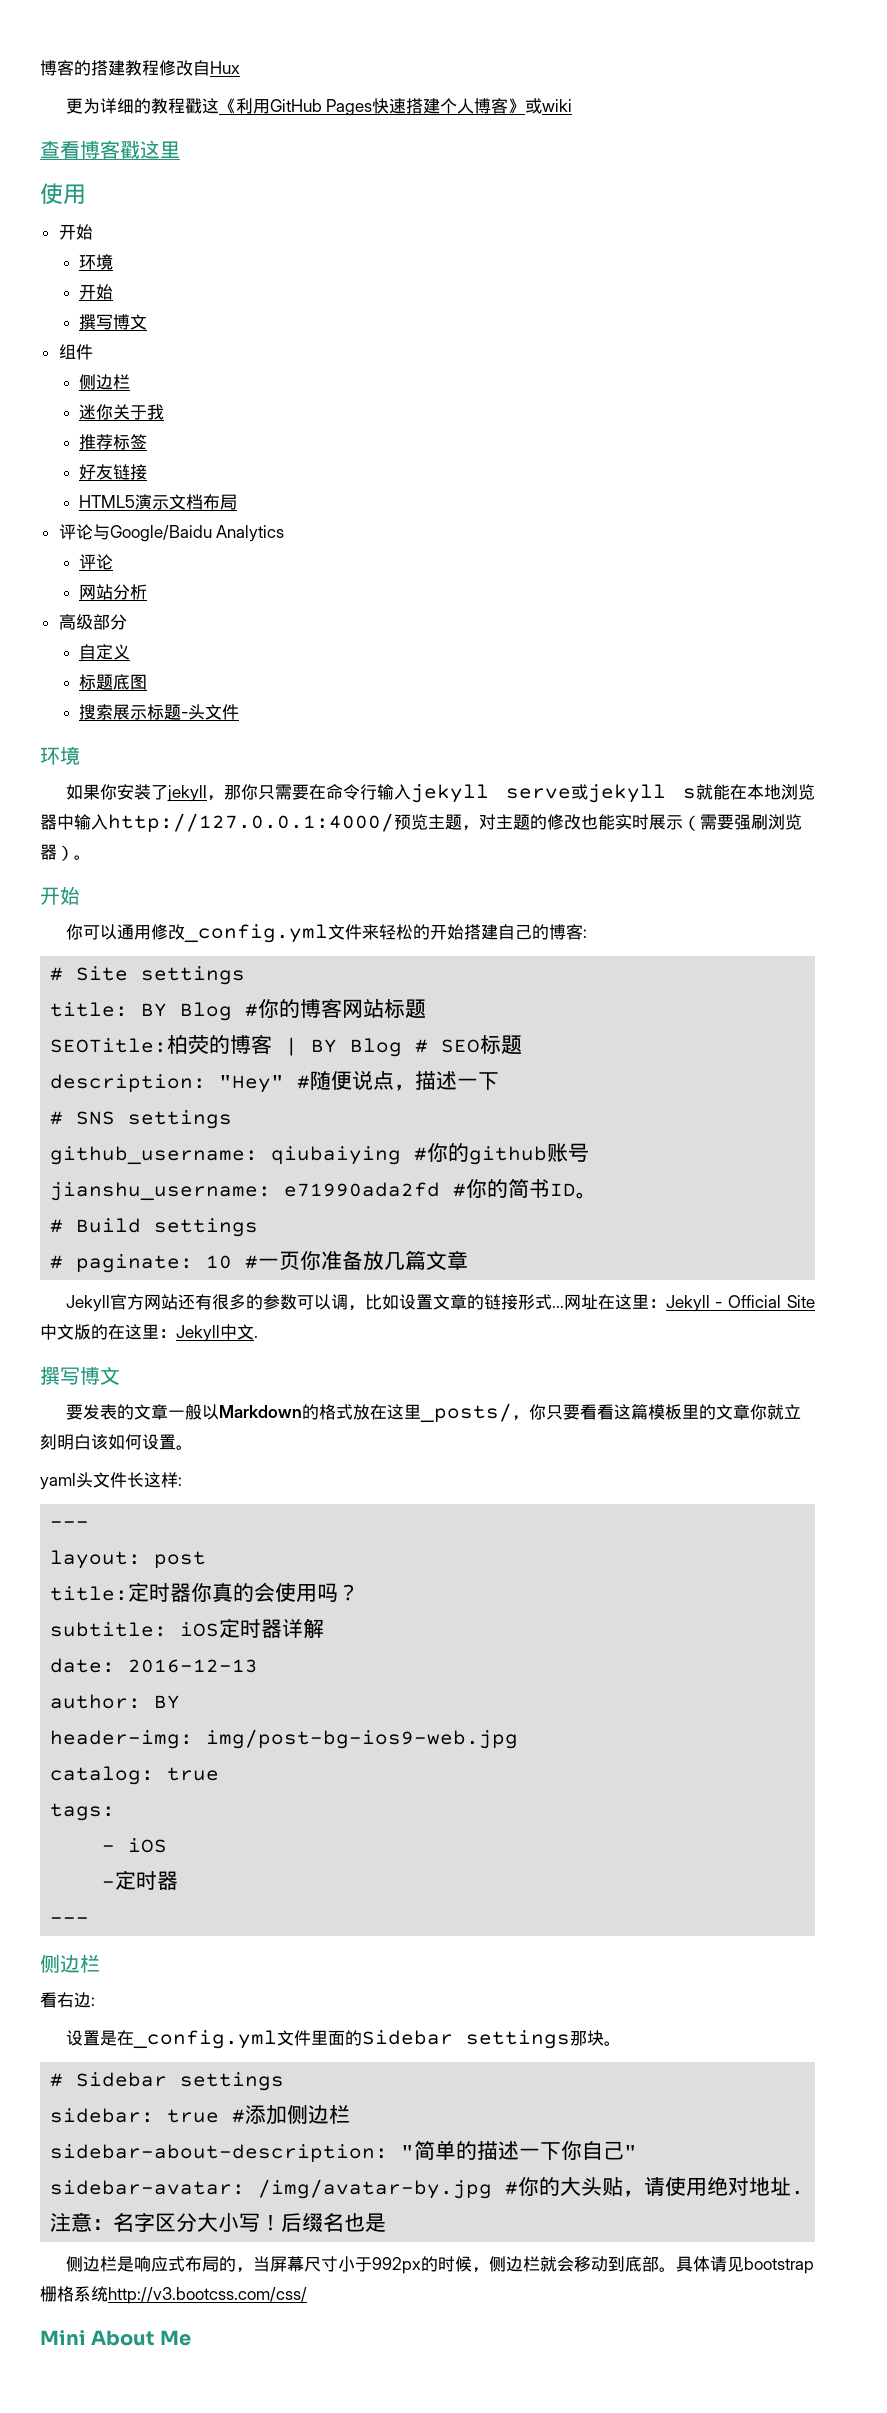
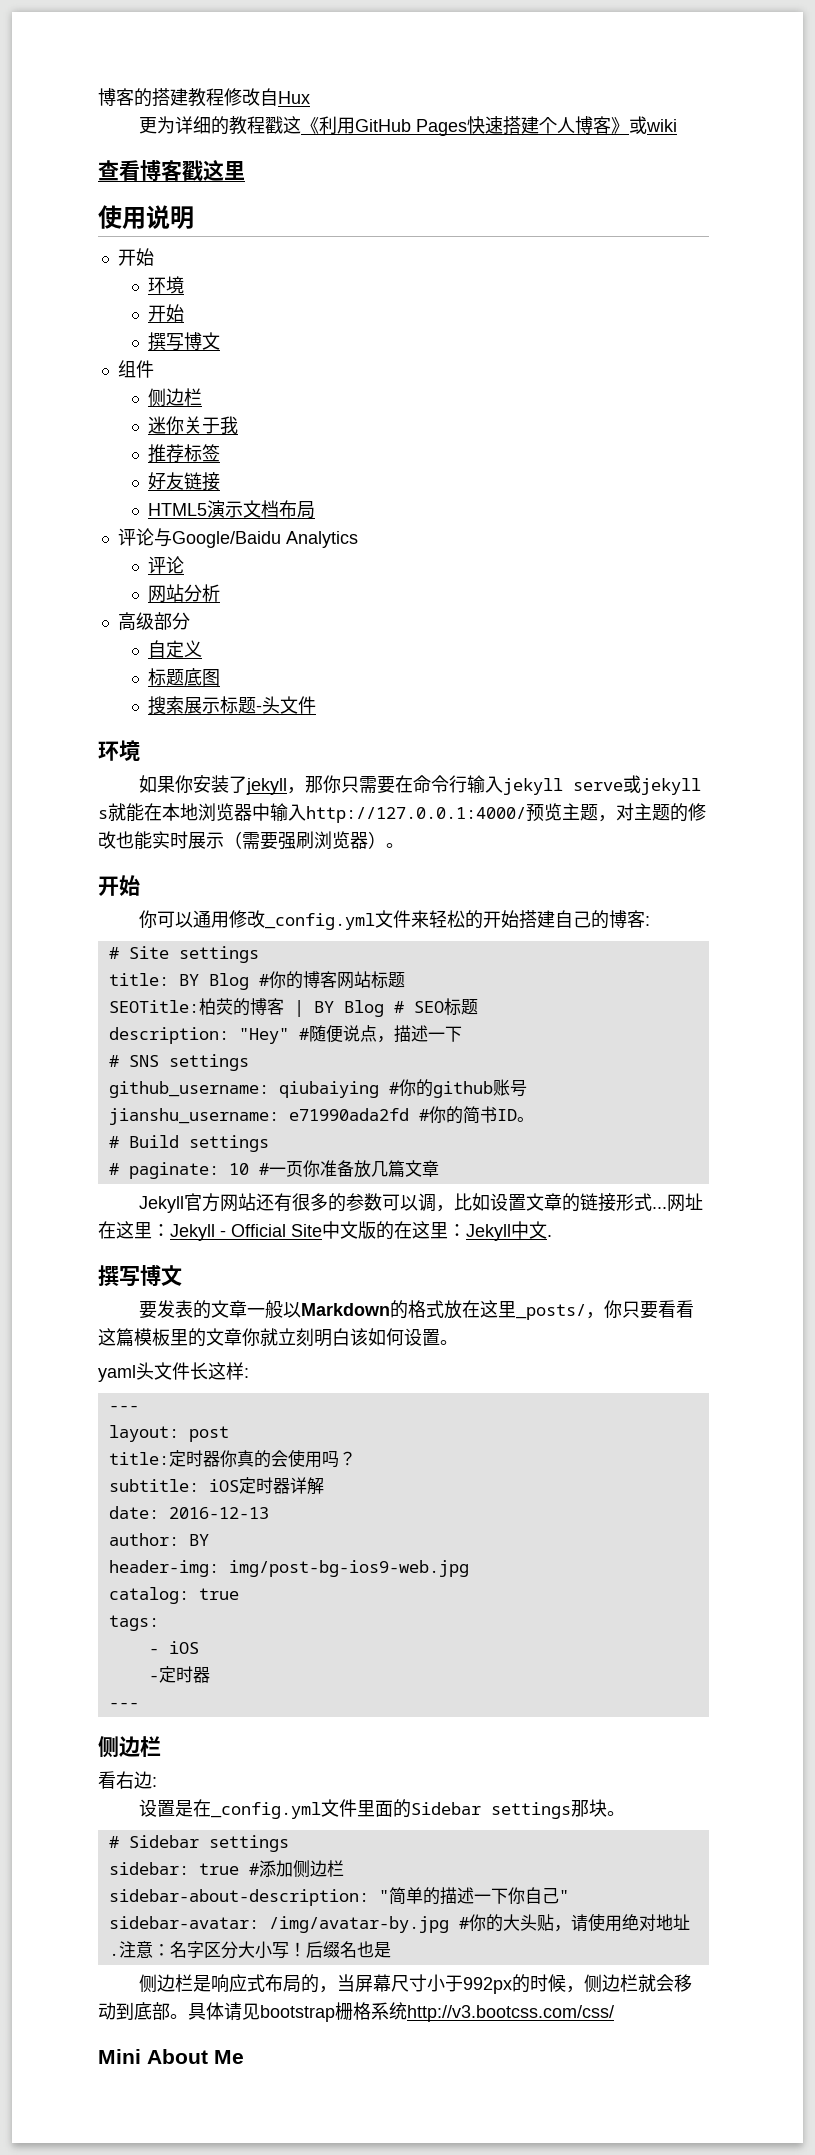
  查看博客戳这里
- 使用
+ 使用说明

